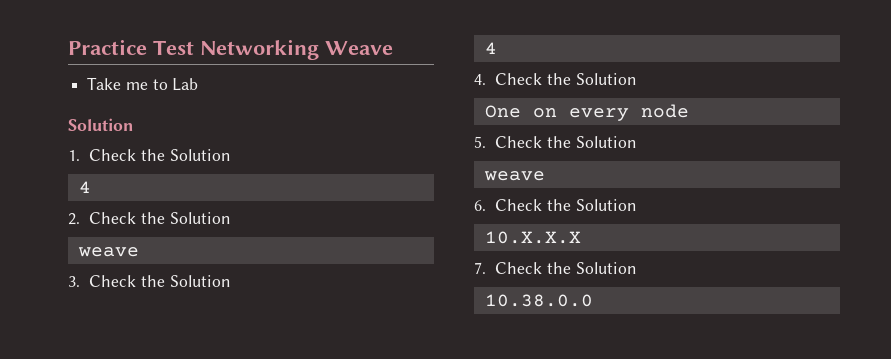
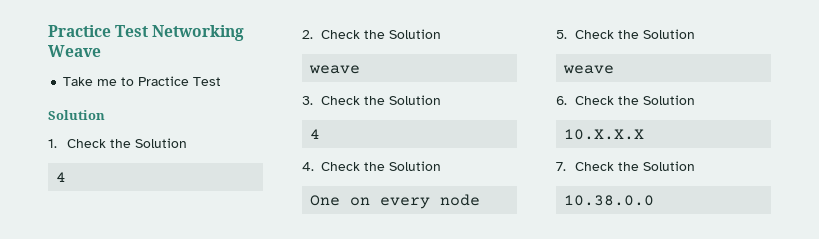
- Take me to Lab
+ Take me to Practice Test

